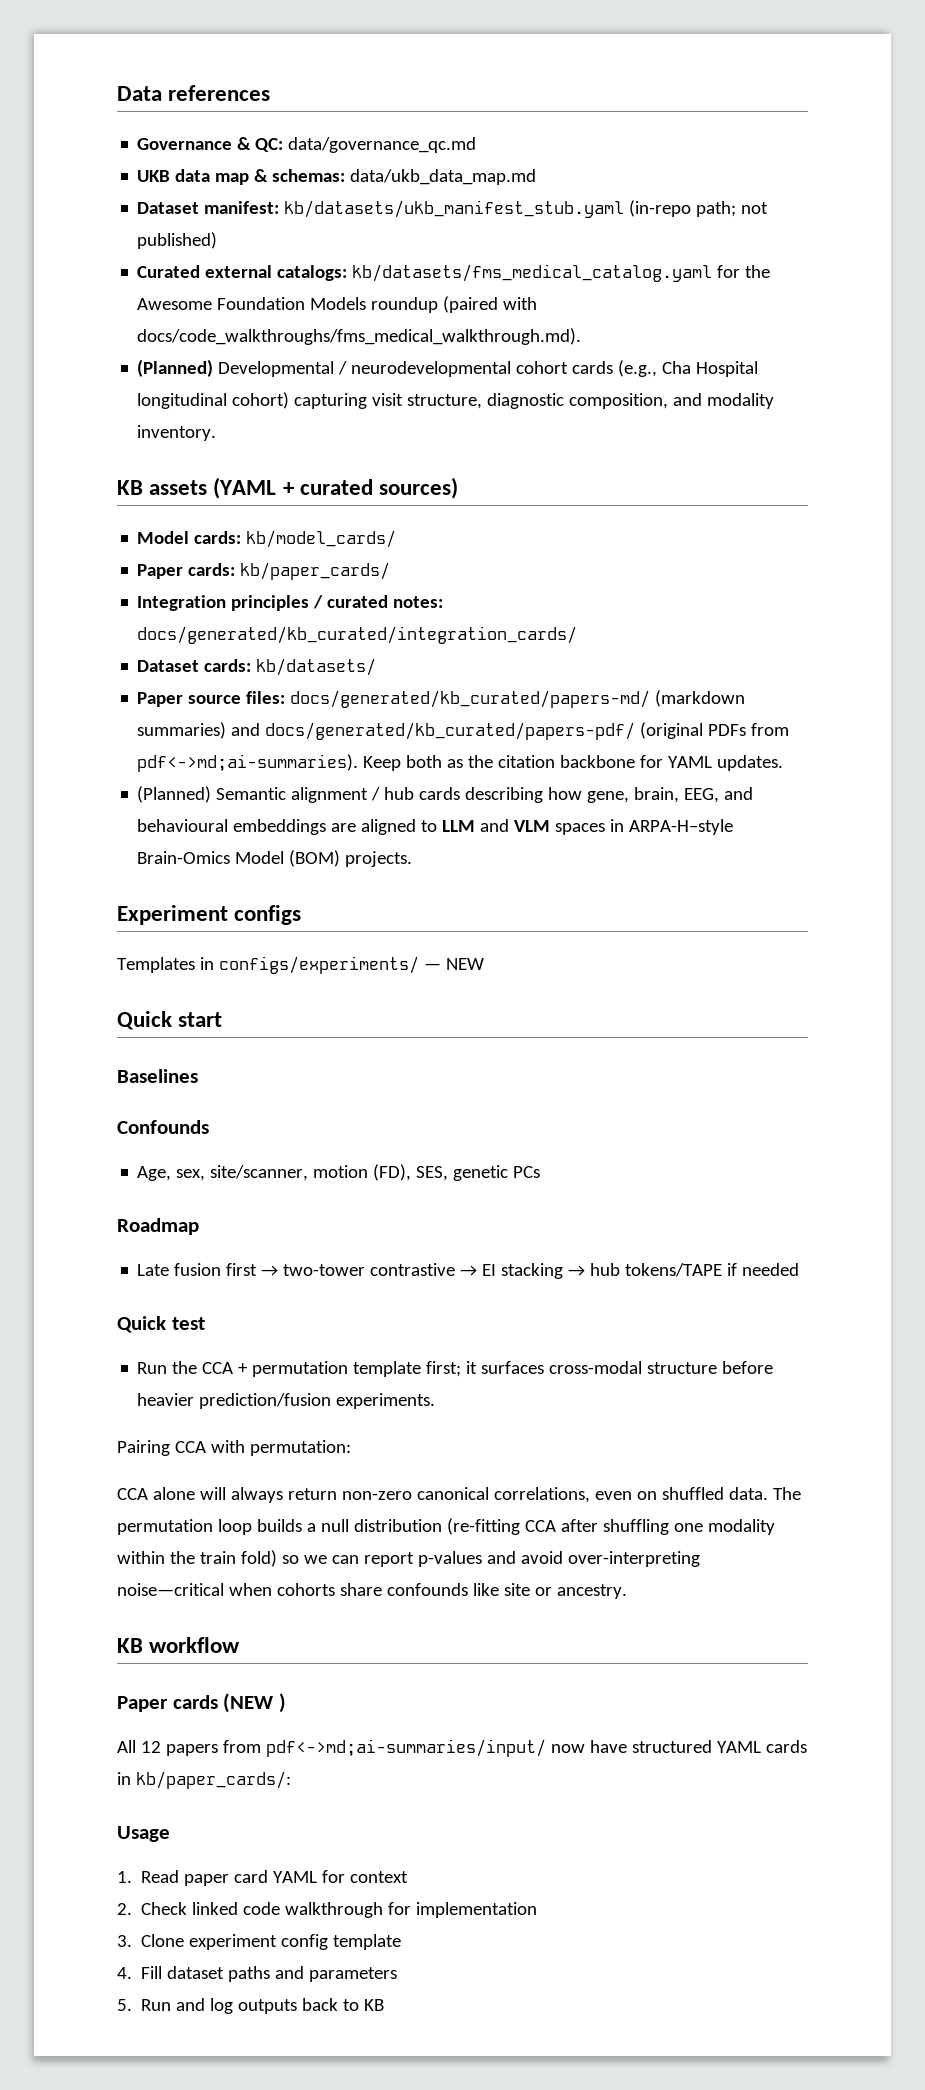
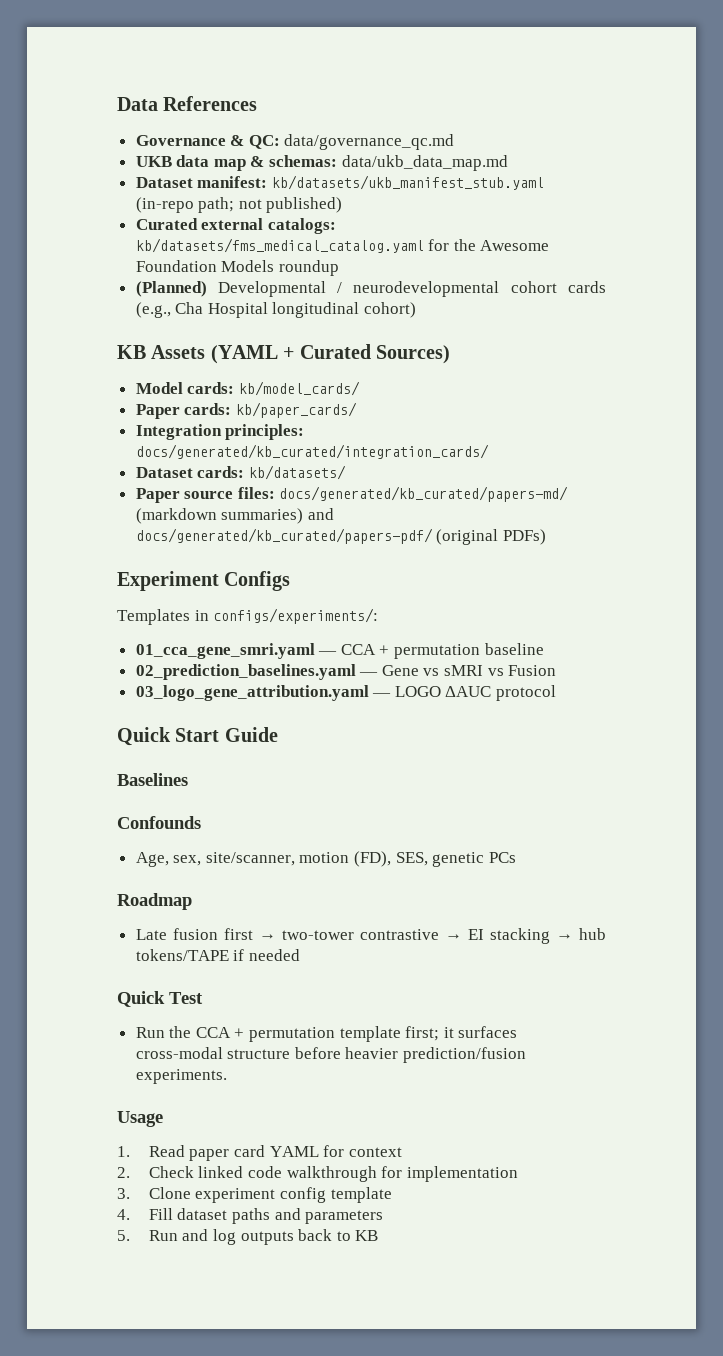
- Data references
+ Data References
- Curated external catalogs: kb/datasets/fms_medical_catalog.yaml for the Awesome Foundation Models roundup (paired with docs/code_walkthroughs/fms_medical_walkthrough.md).
+ Curated external catalogs: kb/datasets/fms_medical_catalog.yaml for the Awesome Foundation Models roundup
- (Planned) Developmental / neurodevelopmental cohort cards (e.g., Cha Hospital longitudinal cohort) capturing visit structure, diagnostic composition, and modality inventory.
- KB assets (YAML + curated sources)
+ (Planned) Developmental / neurodevelopmental cohort cards (e.g., Cha Hospital longitudinal cohort)
+ KB Assets (YAML + Curated Sources)
- Integration principles / curated notes: docs/generated/kb_curated/integration_cards/
+ Integration principles: docs/generated/kb_curated/integration_cards/
- Paper source files: docs/generated/kb_curated/papers-md/ (markdown summaries) and docs/generated/kb_curated/papers-pdf/ (original PDFs from pdf<->md;ai-summaries). Keep both as the citation backbone for YAML updates.
- (Planned) Semantic alignment / hub cards describing how gene, brain, EEG, and behavioural embeddings are aligned to LLM and VLM spaces in ARPA-H–style Brain-Omics Model (BOM) projects.
+ Paper source files: docs/generated/kb_curated/papers-md/ (markdown summaries) and docs/generated/kb_curated/papers-pdf/ (original PDFs)
- Experiment configs
+ Experiment Configs
- Templates in configs/experiments/ — NEW
- Quick start
+ Templates in configs/experiments/:
+ 01_cca_gene_smri.yaml — CCA + permutation baseline
+ 02_prediction_baselines.yaml — Gene vs sMRI vs Fusion
+ 03_logo_gene_attribution.yaml — LOGO ΔAUC protocol
+ Quick Start Guide
- Quick test
+ Quick Test
- Pairing CCA with permutation:
- CCA alone will always return non-zero canonical correlations, even on shuffled data. The permutation loop builds a null distribution (re-fitting CCA after shuffling one modality within the train fold) so we can report p-values and avoid over-interpreting noise—critical when cohorts share confounds like site or ancestry.
- KB workflow
- Paper cards (NEW )
- All 12 papers from pdf<->md;ai-summaries/input/ now have structured YAML cards in kb/paper_cards/:

